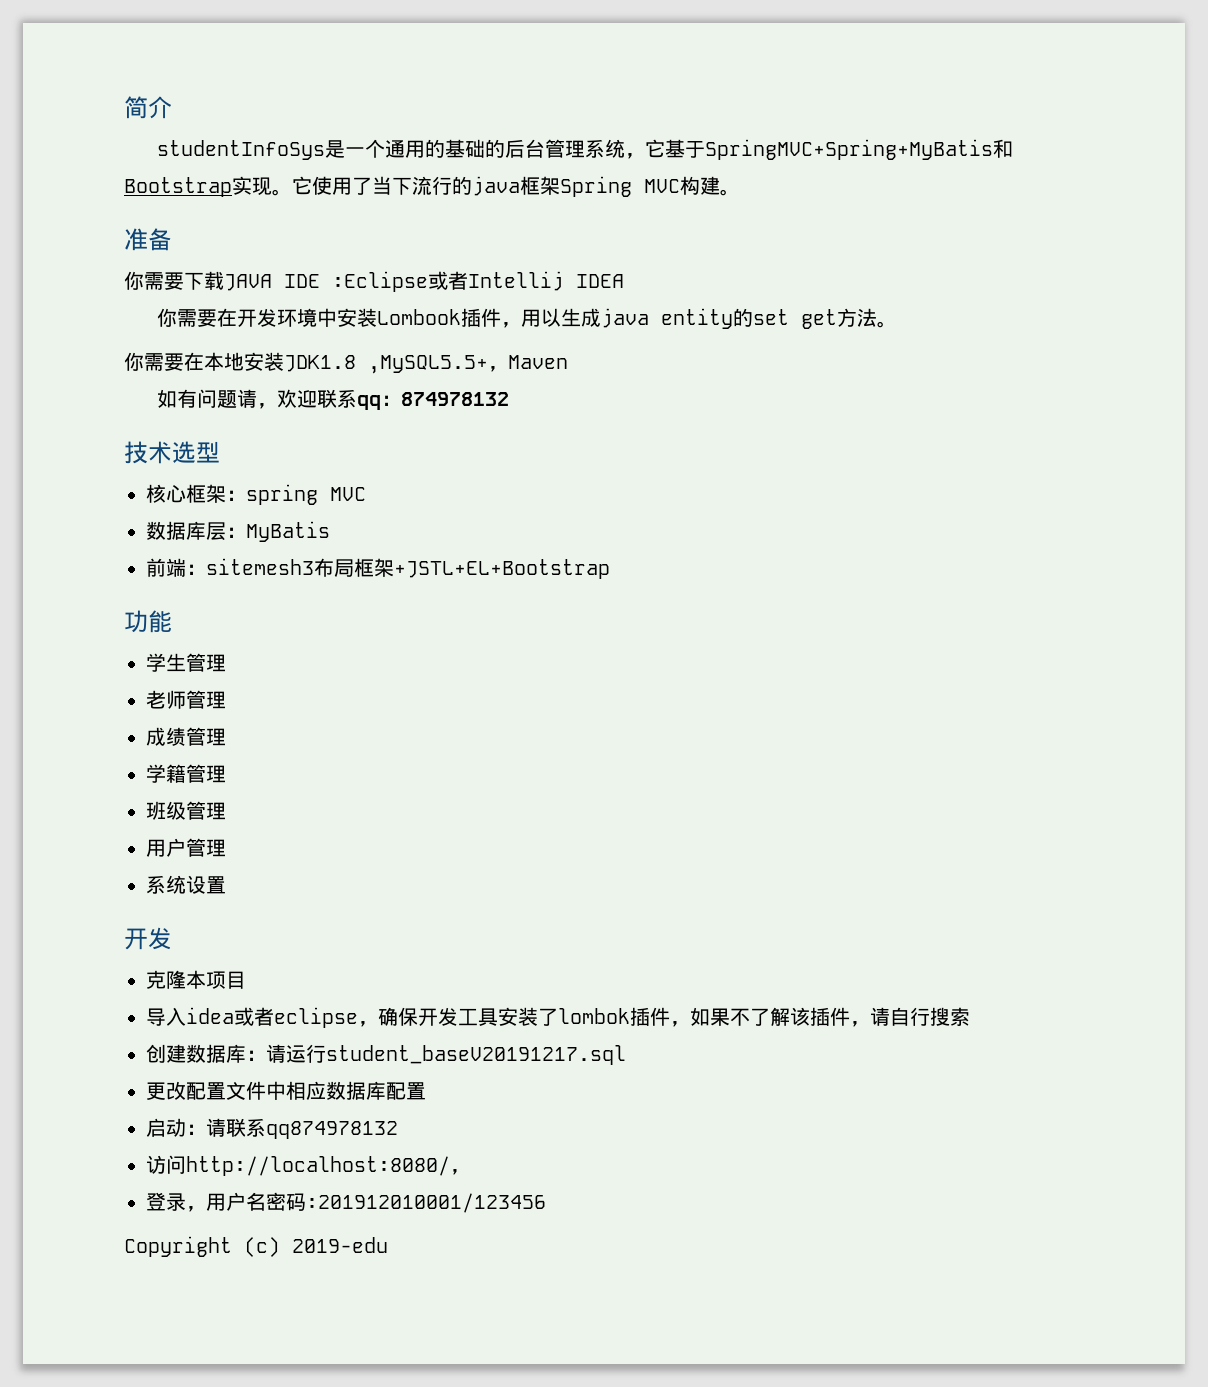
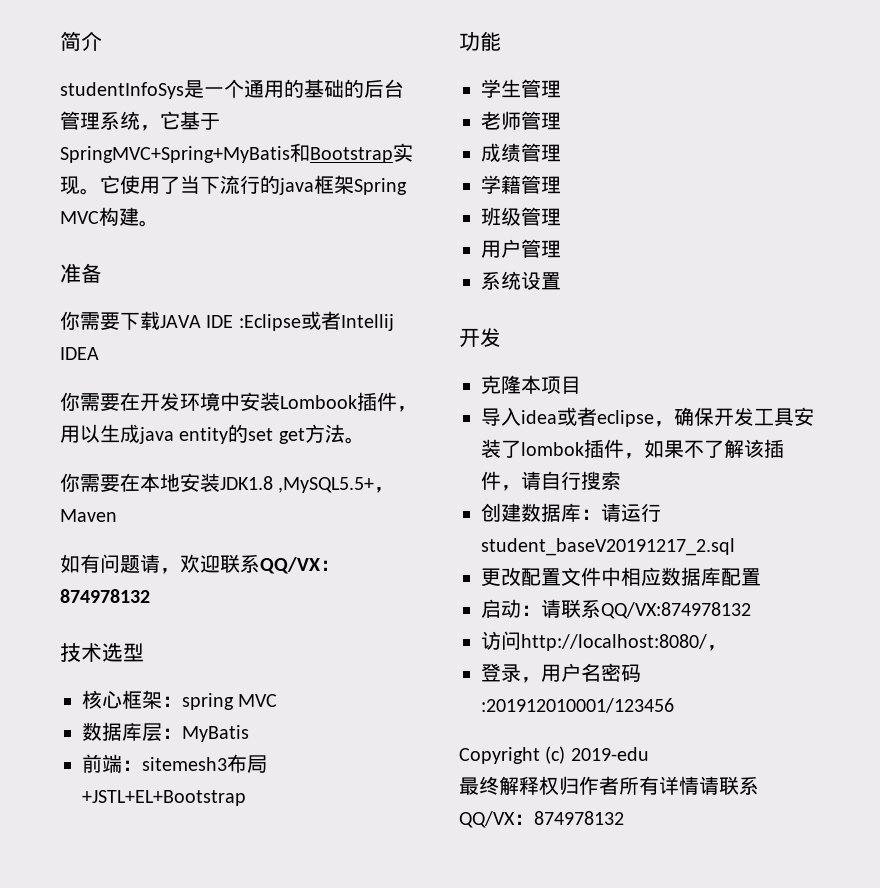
- 如有问题请，欢迎联系qq：874978132
+ 如有问题请，欢迎联系QQ/VX：874978132
- 前端：sitemesh3布局框架+JSTL+EL+Bootstrap
+ 前端：sitemesh3布局+JSTL+EL+Bootstrap
- 创建数据库：请运行student_baseV20191217.sql
+ 创建数据库：请运行student_baseV20191217_2.sql
- 启动：请联系qq874978132
+ 启动：请联系QQ/VX:874978132
+ 最终解释权归作者所有详情请联系QQ/VX：874978132

